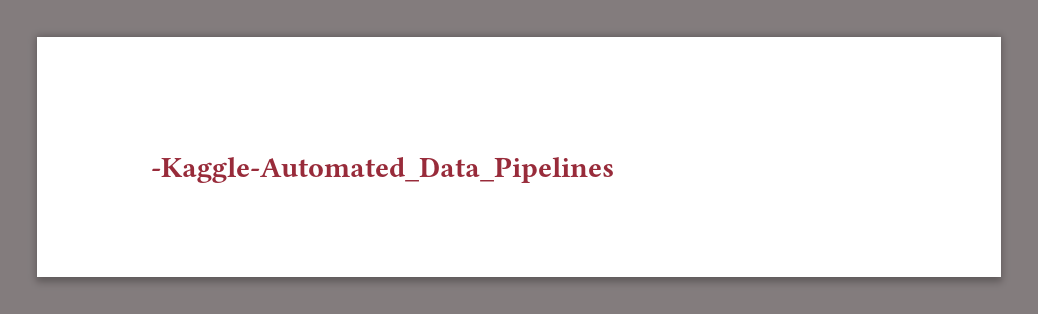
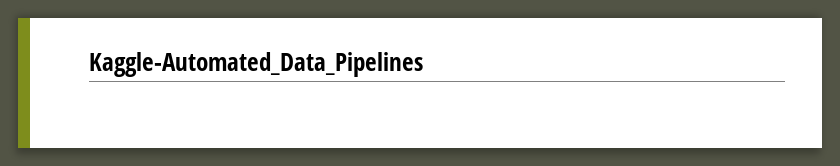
- -Kaggle-Automated_Data_Pipelines
+ Kaggle-Automated_Data_Pipelines

